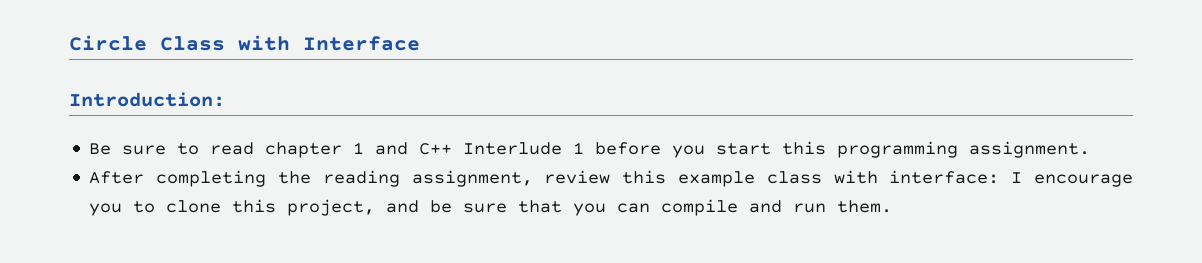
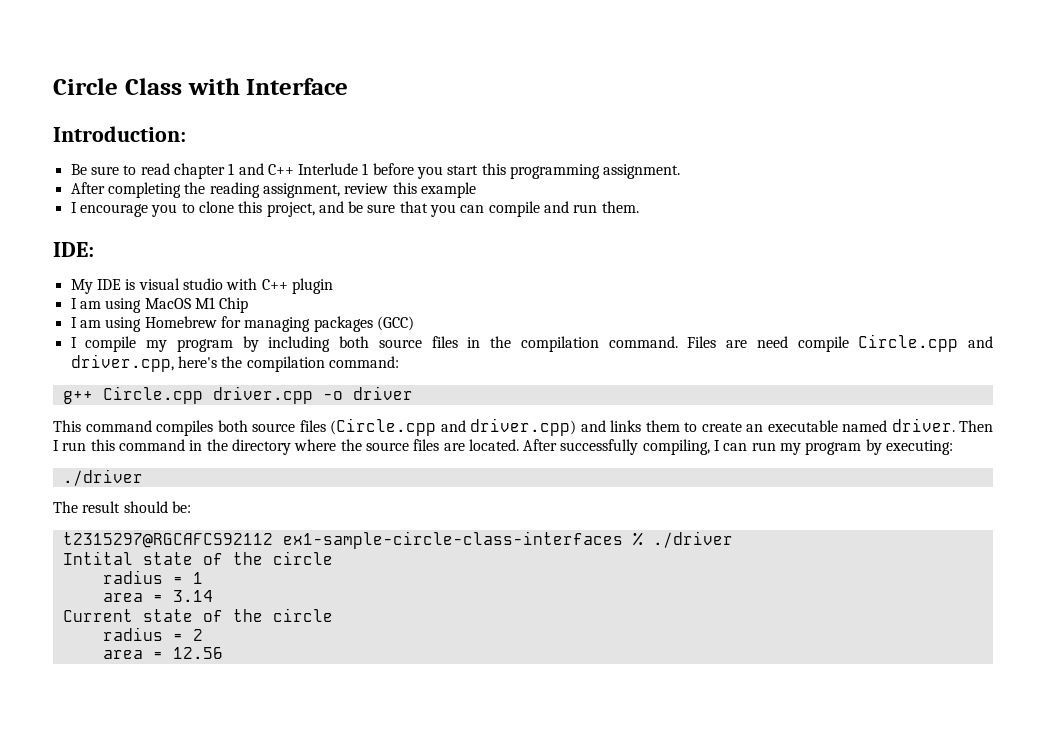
- After completing the reading assignment, review this example class with interface: I encourage you to clone this project, and be sure that you can compile and run them.
+ After completing the reading assignment, review this example
+ I encourage you to clone this project, and be sure that you can compile and run them.
+ IDE:
+ My IDE is visual studio with C++ plugin
+ I am using MacOS M1 Chip
+ I am using Homebrew for managing packages (GCC)
+ I compile my program by including both source files in the compilation command. Files are need compile Circle.cpp and driver.cpp, here's the compilation command:
+ g++ Circle.cpp driver.cpp -o driver
+ This command compiles both source files (Circle.cpp and driver.cpp) and links them to create an executable named driver. Then I run this command in the directory where the source files are located. After successfully compiling, I can run my program by executing:
+ ./driver
+ The result should be:
+ t2315297@RGCAFCS92112 ex1-sample-circle-class-interfaces % ./driver
+ Intital state of the circle
+ radius = 1
+ area = 3.14
+ Current state of the circle
+ radius = 2
+ area = 12.56

